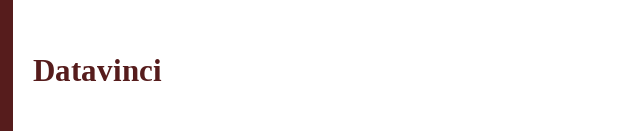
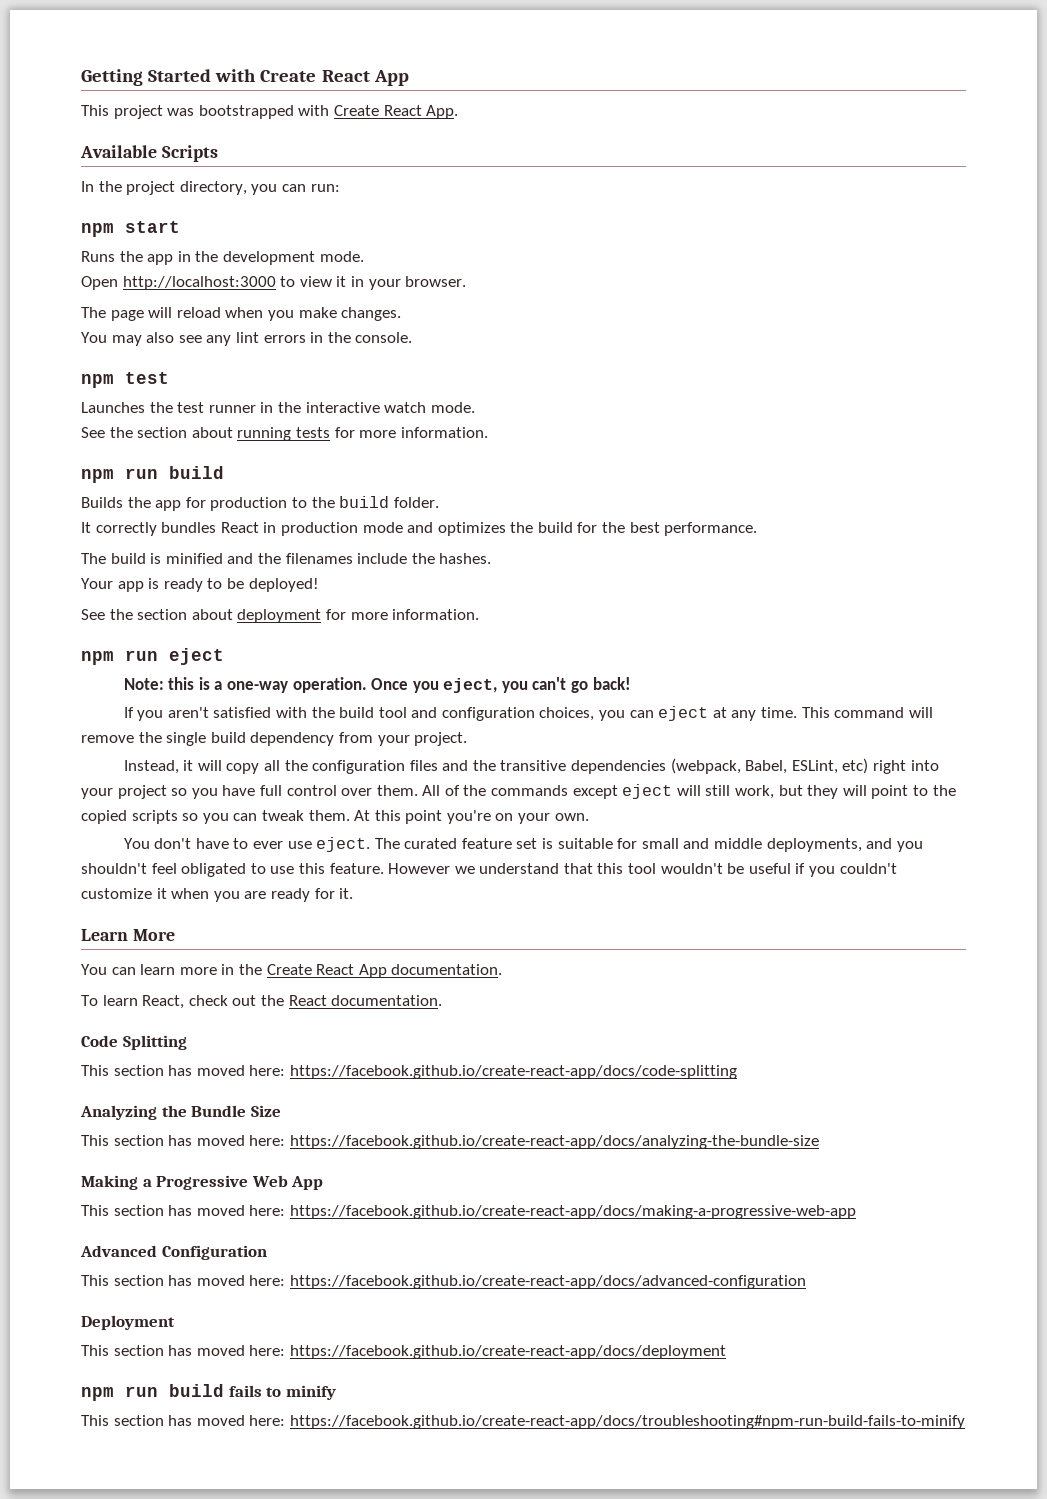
- Datavinci
+ Getting Started with Create React App
+ This project was bootstrapped with Create React App.
+ Available Scripts
+ In the project directory, you can run:
+ npm start
+ Runs the app in the development mode.
+ Open http://localhost:3000 to view it in your browser.
+ The page will reload when you make changes.
+ You may also see any lint errors in the console.
+ npm test
+ Launches the test runner in the interactive watch mode.
+ See the section about running tests for more information.
+ npm run build
+ Builds the app for production to the build folder.
+ It correctly bundles React in production mode and optimizes the build for the best performance.
+ The build is minified and the filenames include the hashes.
+ Your app is ready to be deployed!
+ See the section about deployment for more information.
+ npm run eject
+ Note: this is a one-way operation. Once you eject, you can't go back!
+ If you aren't satisfied with the build tool and configuration choices, you can eject at any time. This command will remove the single build dependency from your project.
+ Instead, it will copy all the configuration files and the transitive dependencies (webpack, Babel, ESLint, etc) right into your project so you have full control over them. All of the commands except eject will still work, but they will point to the copied scripts so you can tweak them. At this point you're on your own.
+ You don't have to ever use eject. The curated feature set is suitable for small and middle deployments, and you shouldn't feel obligated to use this feature. However we understand that this tool wouldn't be useful if you couldn't customize it when you are ready for it.
+ Learn More
+ You can learn more in the Create React App documentation.
+ To learn React, check out the React documentation.
+ Code Splitting
+ This section has moved here: https://facebook.github.io/create-react-app/docs/code-splitting
+ Analyzing the Bundle Size
+ This section has moved here: https://facebook.github.io/create-react-app/docs/analyzing-the-bundle-size
+ Making a Progressive Web App
+ This section has moved here: https://facebook.github.io/create-react-app/docs/making-a-progressive-web-app
+ Advanced Configuration
+ This section has moved here: https://facebook.github.io/create-react-app/docs/advanced-configuration
+ Deployment
+ This section has moved here: https://facebook.github.io/create-react-app/docs/deployment
+ npm run build fails to minify
+ This section has moved here: https://facebook.github.io/create-react-app/docs/troubleshooting#npm-run-build-fails-to-minify

